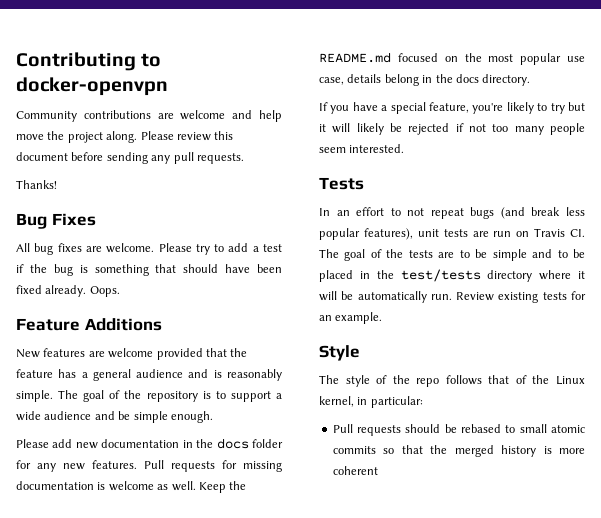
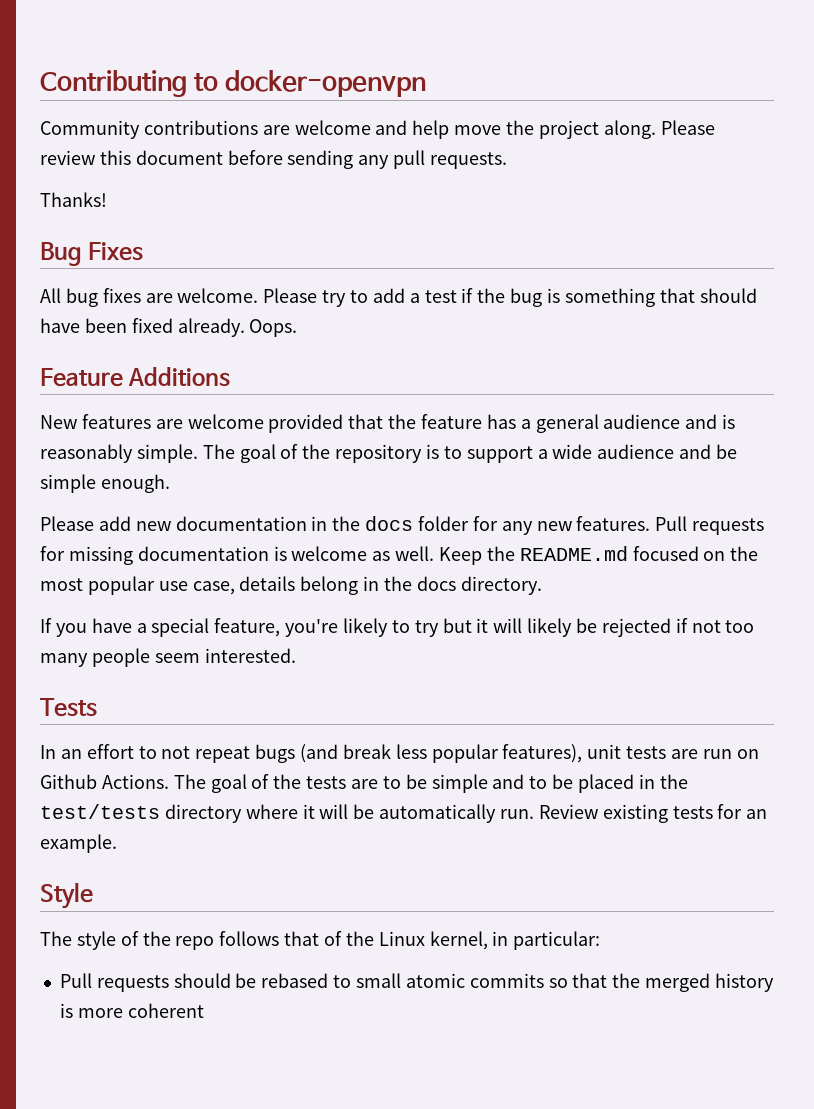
- In an effort to not repeat bugs (and break less popular features), unit tests are run on Travis CI. The goal of the tests are to be simple and to be placed in the test/tests directory where it will be automatically run.
+ In an effort to not repeat bugs (and break less popular features), unit tests are run on Github Actions. The goal of the tests are to be simple and to be placed in the test/tests directory where it will be automatically run.

